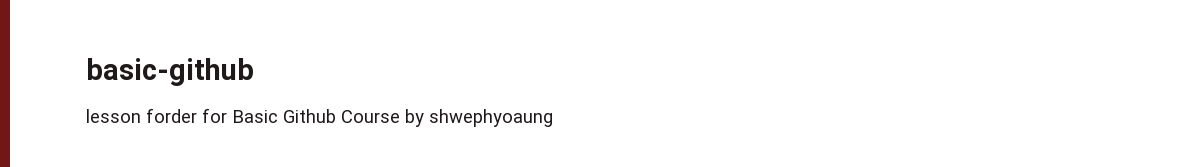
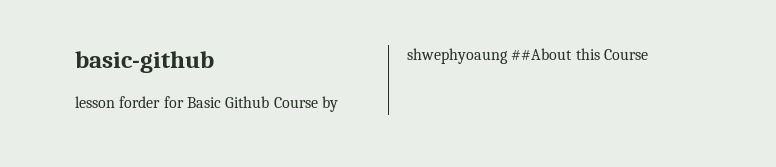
- lesson forder for Basic Github Course by shwephyoaung
+ lesson forder for Basic Github Course by shwephyoaung ##About this Course

